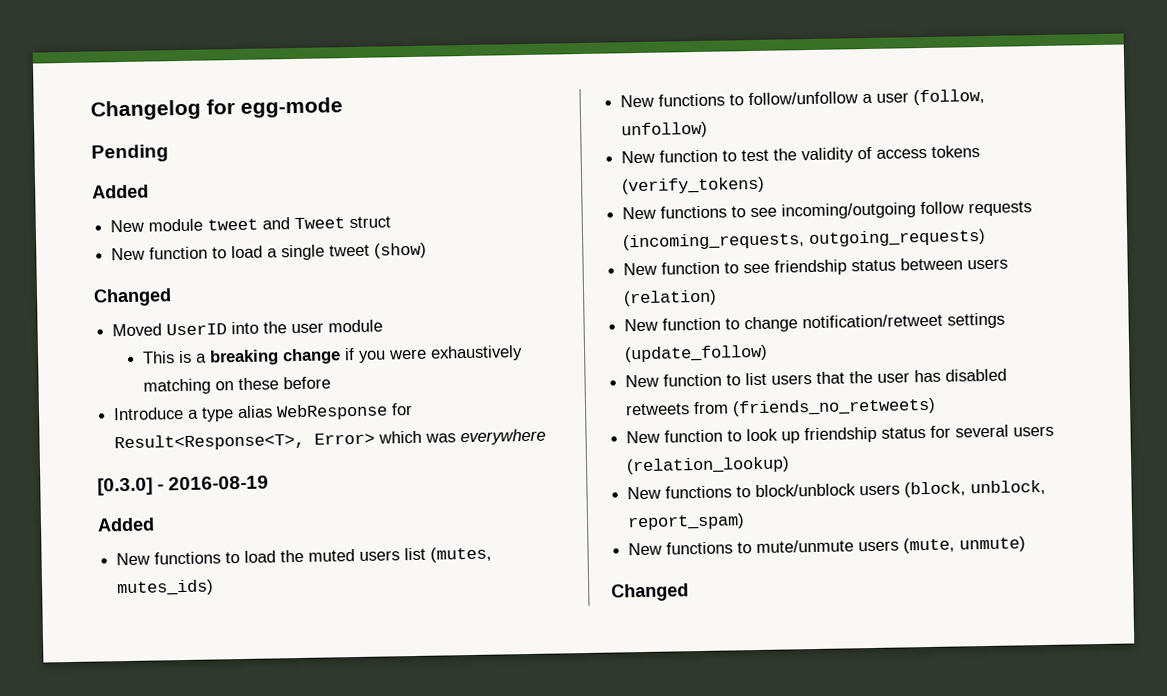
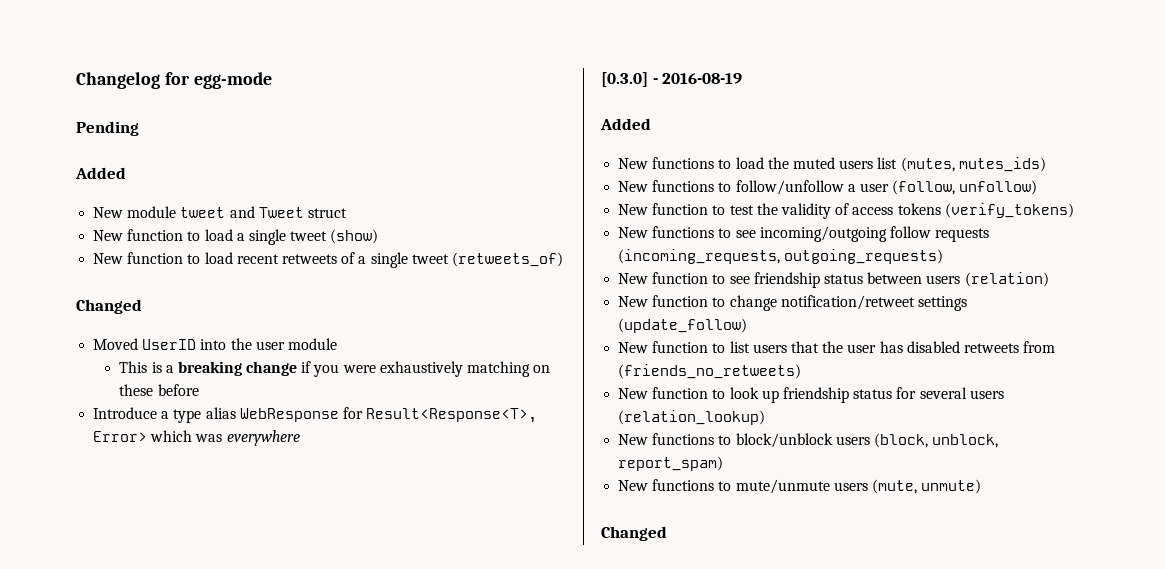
+ New function to load recent retweets of a single tweet (retweets_of)

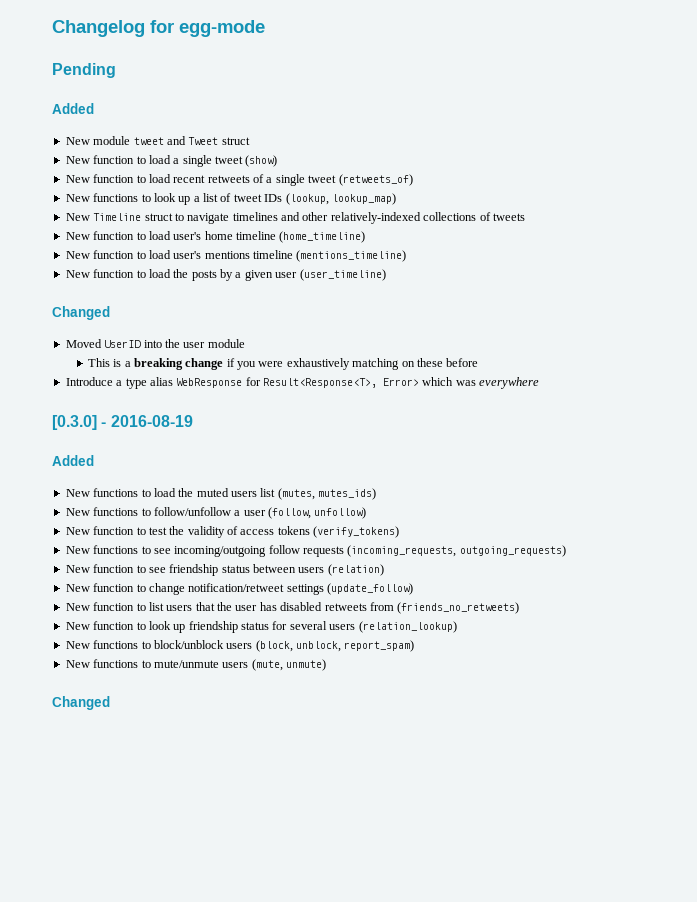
+ New functions to look up a list of tweet IDs (lookup, lookup_map)
+ New Timeline struct to navigate timelines and other relatively-indexed collections of tweets
+ New function to load user's home timeline (home_timeline)
+ New function to load user's mentions timeline (mentions_timeline)
+ New function to load the posts by a given user (user_timeline)

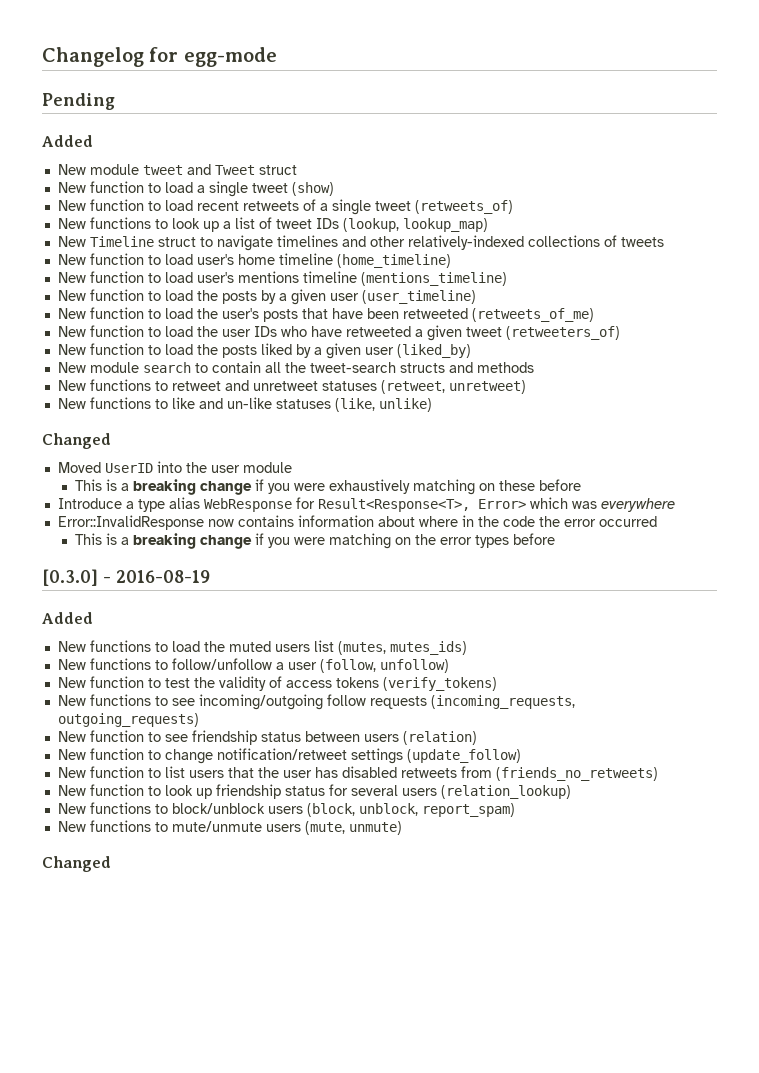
+ New function to load the user's posts that have been retweeted (retweets_of_me)
+ New function to load the user IDs who have retweeted a given tweet (retweeters_of)
+ New function to load the posts liked by a given user (liked_by)
+ New module search to contain all the tweet-search structs and methods
+ New functions to retweet and unretweet statuses (retweet, unretweet)
+ New functions to like and un-like statuses (like, unlike)
+ Error::InvalidResponse now contains information about where in the code the error occurred
+ This is a breaking change if you were matching on the error types before

